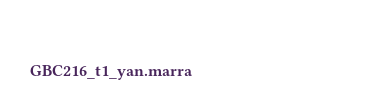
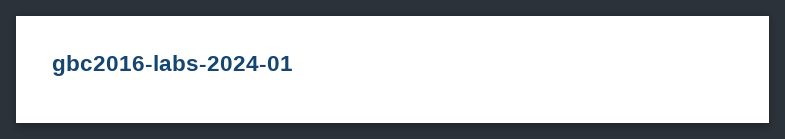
- GBC216_t1_yan.marra
+ gbc2016-labs-2024-01

